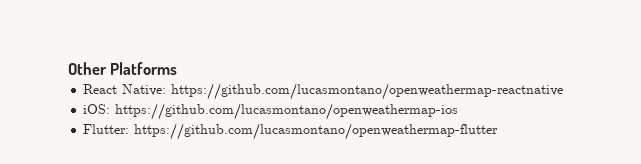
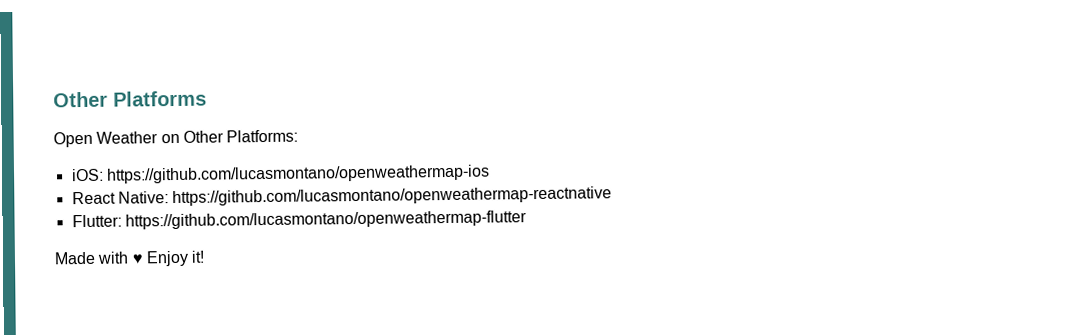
+ Open Weather on Other Platforms:
+ iOS: https://github.com/lucasmontano/openweathermap-ios
- iOS: https://github.com/lucasmontano/openweathermap-ios
+ Made with ♥ Enjoy it!

